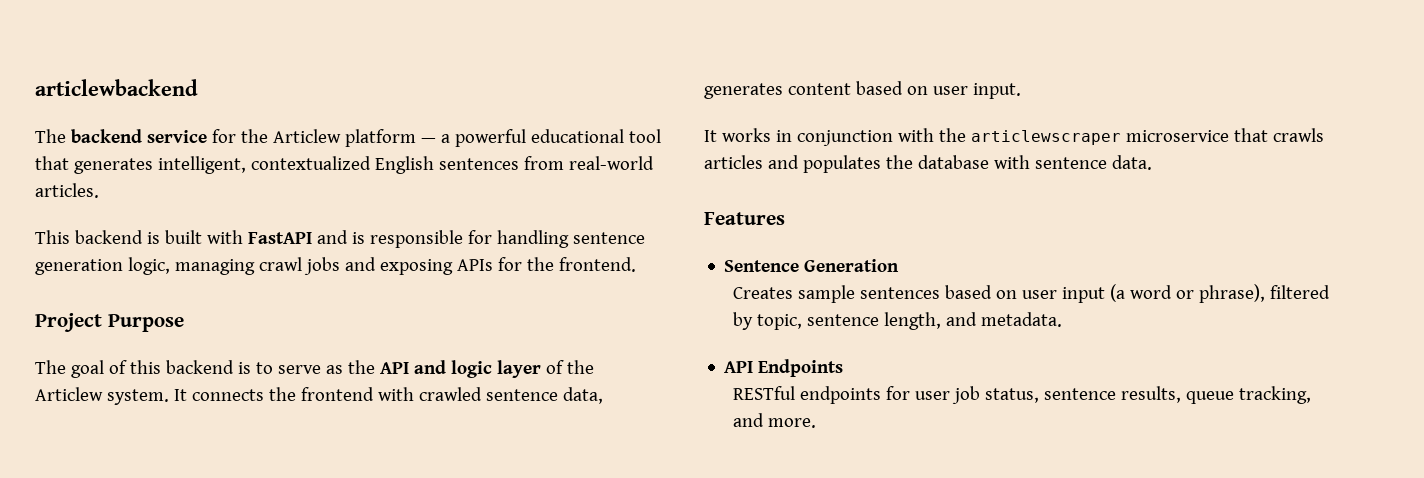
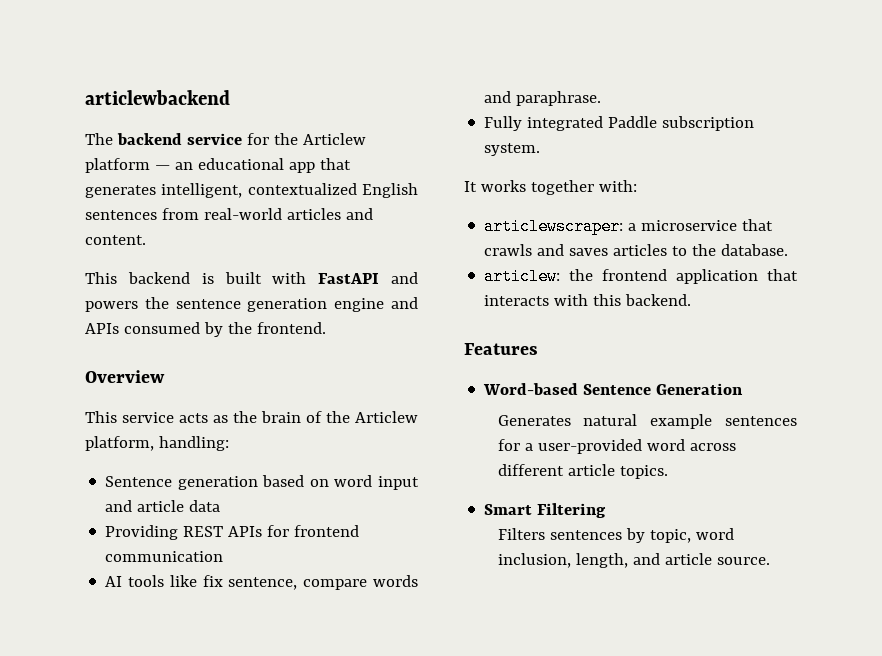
- The backend service for the Articlew platform — a powerful educational tool that generates intelligent, contextualized English sentences from real-world articles.
+ The backend service for the Articlew platform — an educational app that generates intelligent, contextualized English sentences from real-world articles and content.
- This backend is built with FastAPI and is responsible for handling sentence generation logic, managing crawl jobs and exposing APIs for the frontend.
- Project Purpose
- The goal of this backend is to serve as the API and logic layer of the Articlew system. It connects the frontend with crawled sentence data, generates content based on user input.
- It works in conjunction with the articlewscraper microservice that crawls articles and populates the database with sentence data.
+ This backend is built with FastAPI and powers the sentence generation engine and APIs consumed by the frontend.
+ Overview
+ This service acts as the brain of the Articlew platform, handling:
+ Sentence generation based on word input and article data
+ Providing REST APIs for frontend communication
+ AI tools like fix sentence, compare words and paraphrase.
+ Fully integrated Paddle subscription system.
+ It works together with:
+ articlewscraper: a microservice that crawls and saves articles to the database.
+ articlew: the frontend application that interacts with this backend.
- Sentence Generation
+ Word-based Sentence Generation
- Creates sample sentences based on user input (a word or phrase), filtered by topic, sentence length, and metadata.
- API Endpoints
- RESTful endpoints for user job status, sentence results, queue tracking, and more.
+ Generates natural example sentences for a user-provided word across different article topics.
+ Smart Filtering
+ Filters sentences by topic, word inclusion, length, and article source.

